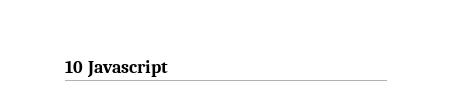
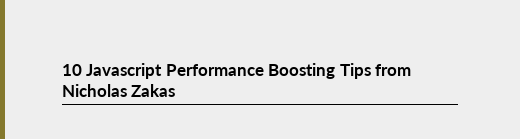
- 10 Javascript
+ 10 Javascript Performance Boosting Tips from Nicholas Zakas

